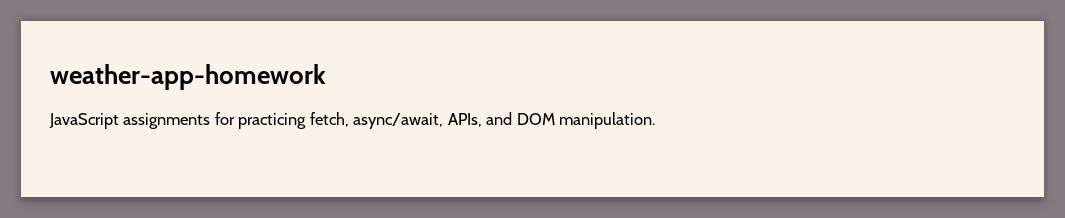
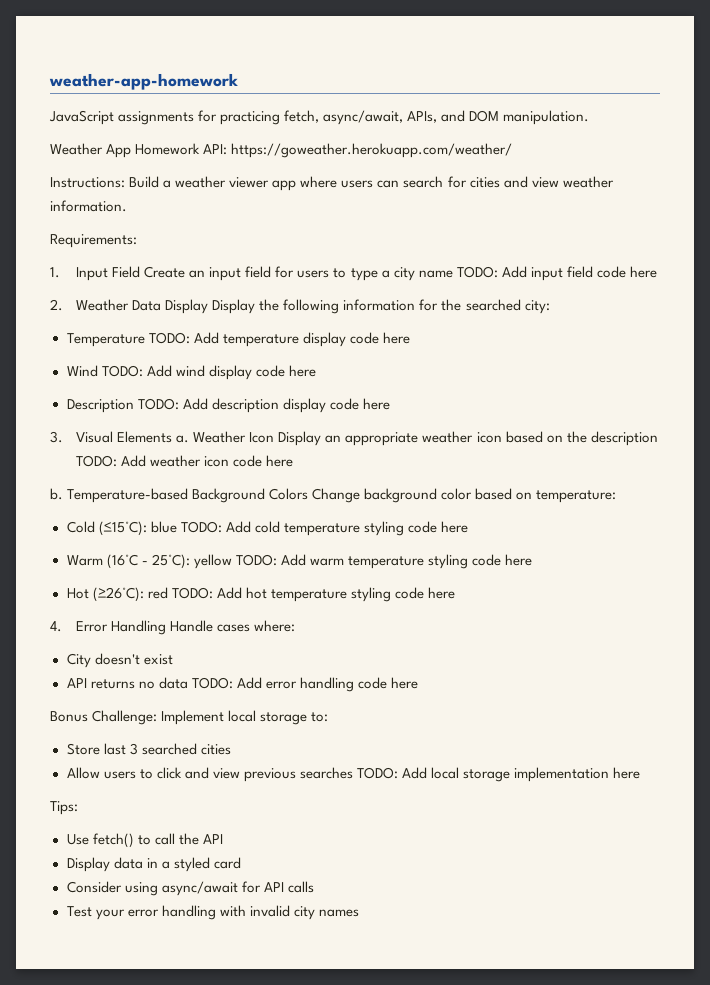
+ Weather App Homework API: https://goweather.herokuapp.com/weather/
+ Instructions: Build a weather viewer app where users can search for cities and view weather information.
+ Requirements:
+ 1. Input Field Create an input field for users to type a city name TODO: Add input field code here
+ 2. Weather Data Display Display the following information for the searched city:
+ Temperature TODO: Add temperature display code here
+ Wind TODO: Add wind display code here
+ Description TODO: Add description display code here
+ 3. Visual Elements a. Weather Icon Display an appropriate weather icon based on the description TODO: Add weather icon code here
+ b. Temperature-based Background Colors Change background color based on temperature:
+ Cold (≤15°C): blue TODO: Add cold temperature styling code here
+ Warm (16°C - 25°C): yellow TODO: Add warm temperature styling code here
+ Hot (≥26°C): red TODO: Add hot temperature styling code here
+ 4. Error Handling Handle cases where:
+ City doesn't exist
+ API returns no data TODO: Add error handling code here
+ Bonus Challenge: Implement local storage to:
+ Store last 3 searched cities
+ Allow users to click and view previous searches TODO: Add local storage implementation here
+ Tips:
+ Use fetch() to call the API
+ Display data in a styled card
+ Consider using async/await for API calls
+ Test your error handling with invalid city names

